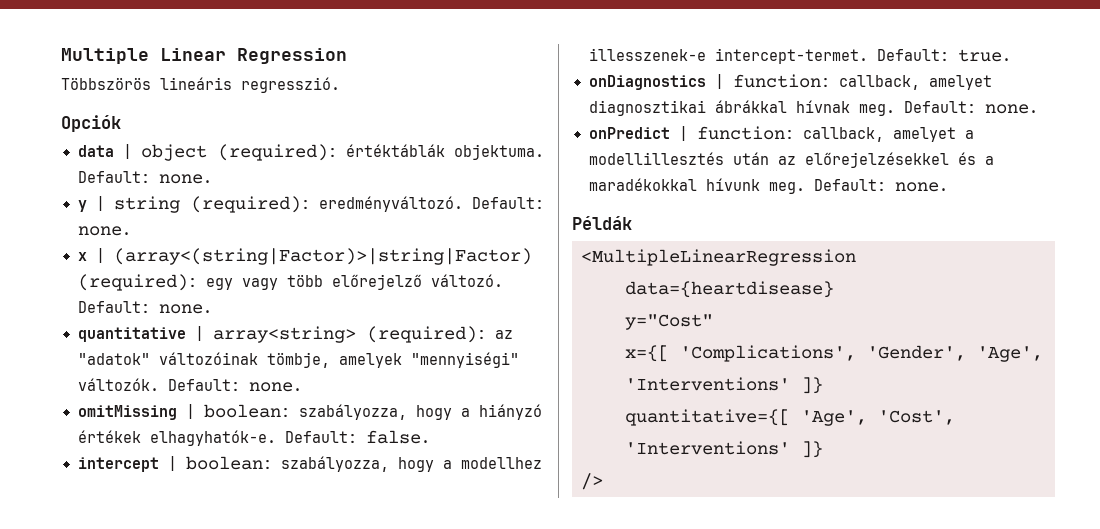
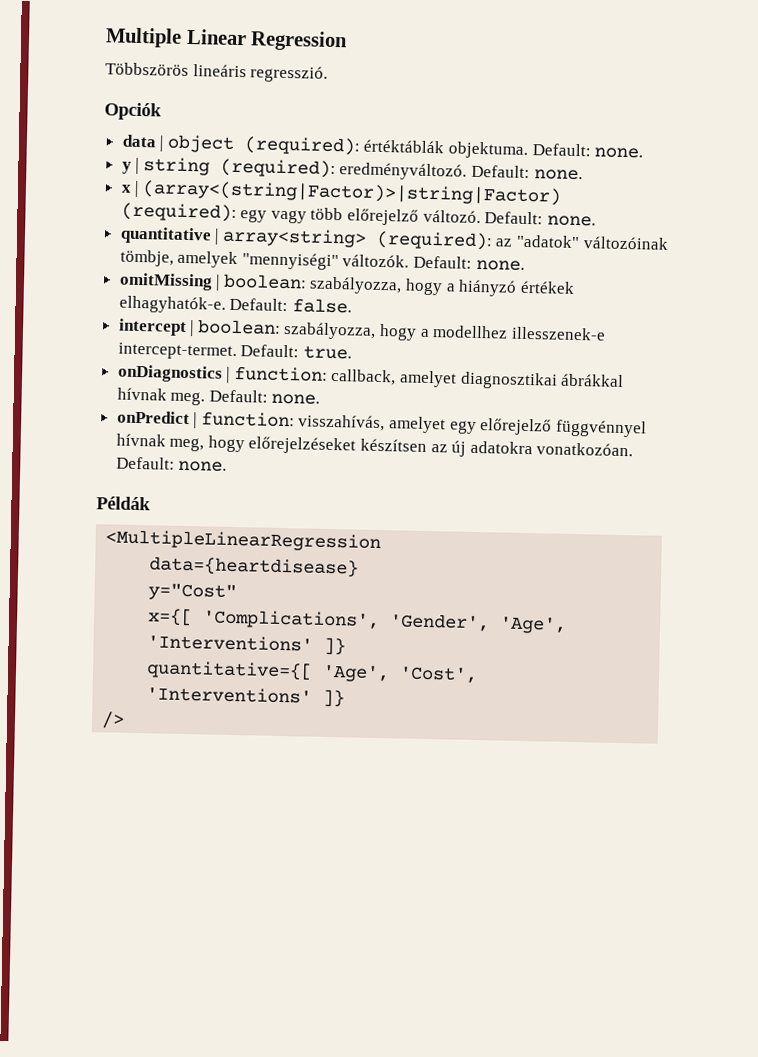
- onPredict | function: callback, amelyet a modellillesztés után az előrejelzésekkel és a maradékokkal hívunk meg.
+ onPredict | function: visszahívás, amelyet egy előrejelző függvénnyel hívnak meg, hogy előrejelzéseket készítsen az új adatokra vonatkozóan.

